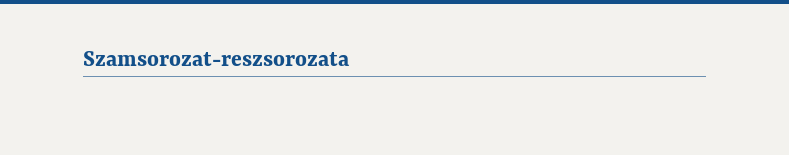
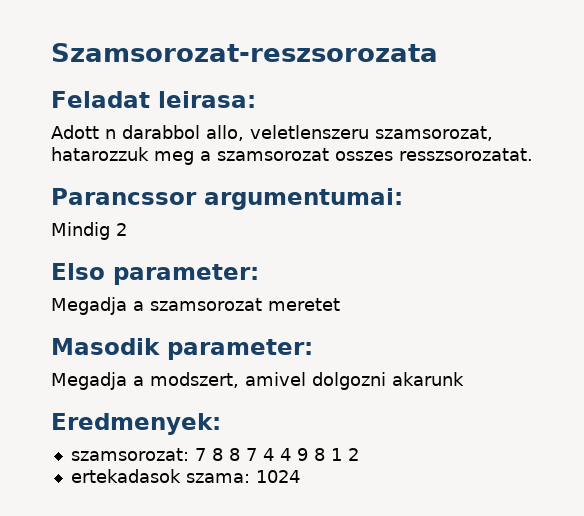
+ Feladat leirasa:
+ Adott n darabbol allo, veletlenszeru szamsorozat, hatarozzuk meg a szamsorozat osszes resszsorozatat.
+ Parancssor argumentumai:
+ Mindig 2
+ Elso parameter:
+ Megadja a szamsorozat meretet
+ Masodik parameter:
+ Megadja a modszert, amivel dolgozni akarunk
+ Eredmenyek:
+ szamsorozat: 7 8 8 7 4 4 9 8 1 2
+ ertekadasok szama: 1024

